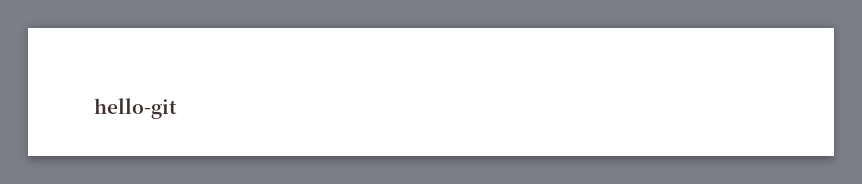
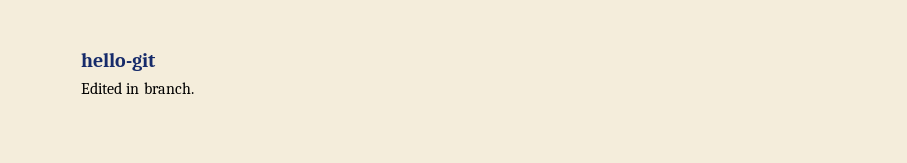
+ Edited in branch.

